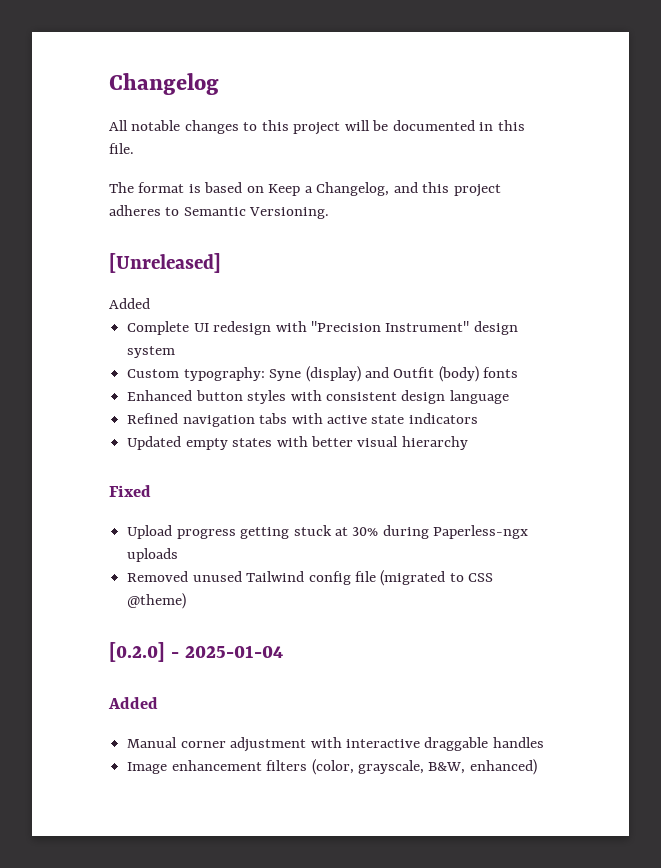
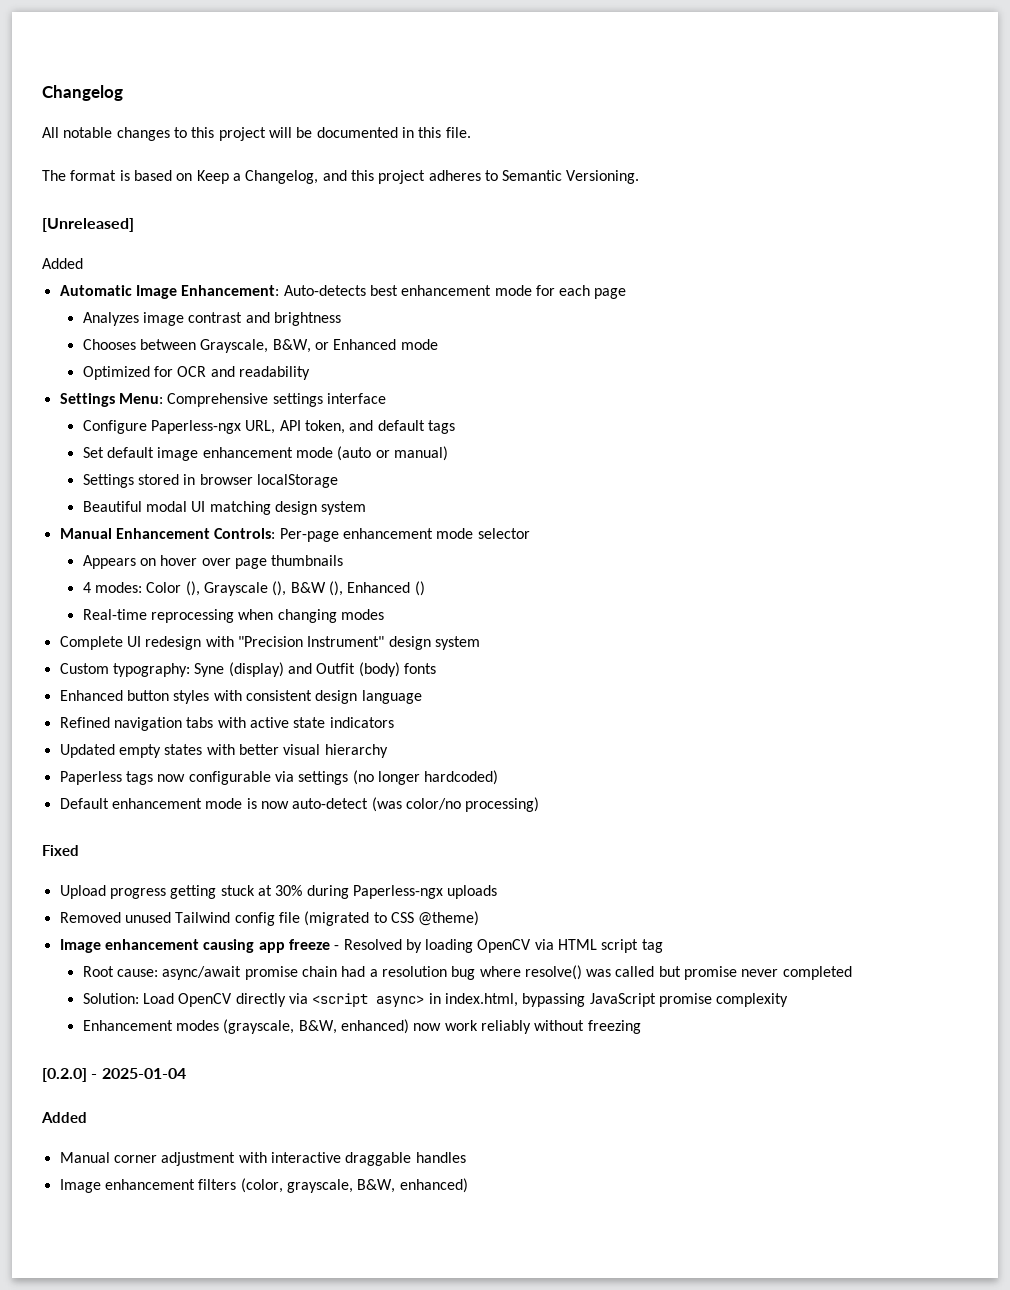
+ Automatic Image Enhancement: Auto-detects best enhancement mode for each page
+ Analyzes image contrast and brightness
+ Chooses between Grayscale, B&W, or Enhanced mode
+ Optimized for OCR and readability
+ Settings Menu: Comprehensive settings interface
+ Configure Paperless-ngx URL, API token, and default tags
+ Set default image enhancement mode (auto or manual)
+ Settings stored in browser localStorage
+ Beautiful modal UI matching design system
+ Manual Enhancement Controls: Per-page enhancement mode selector
+ Appears on hover over page thumbnails
+ 4 modes: Color (), Grayscale (), B&W (), Enhanced ()
+ Real-time reprocessing when changing modes
+ Paperless tags now configurable via settings (no longer hardcoded)
+ Default enhancement mode is now auto-detect (was color/no processing)
+ Image enhancement causing app freeze - Resolved by loading OpenCV via HTML script tag
+ Root cause: async/await promise chain had a resolution bug where resolve() was called but promise never completed
+ Solution: Load OpenCV directly via <script async> in index.html, bypassing JavaScript promise complexity
+ Enhancement modes (grayscale, B&W, enhanced) now work reliably without freezing

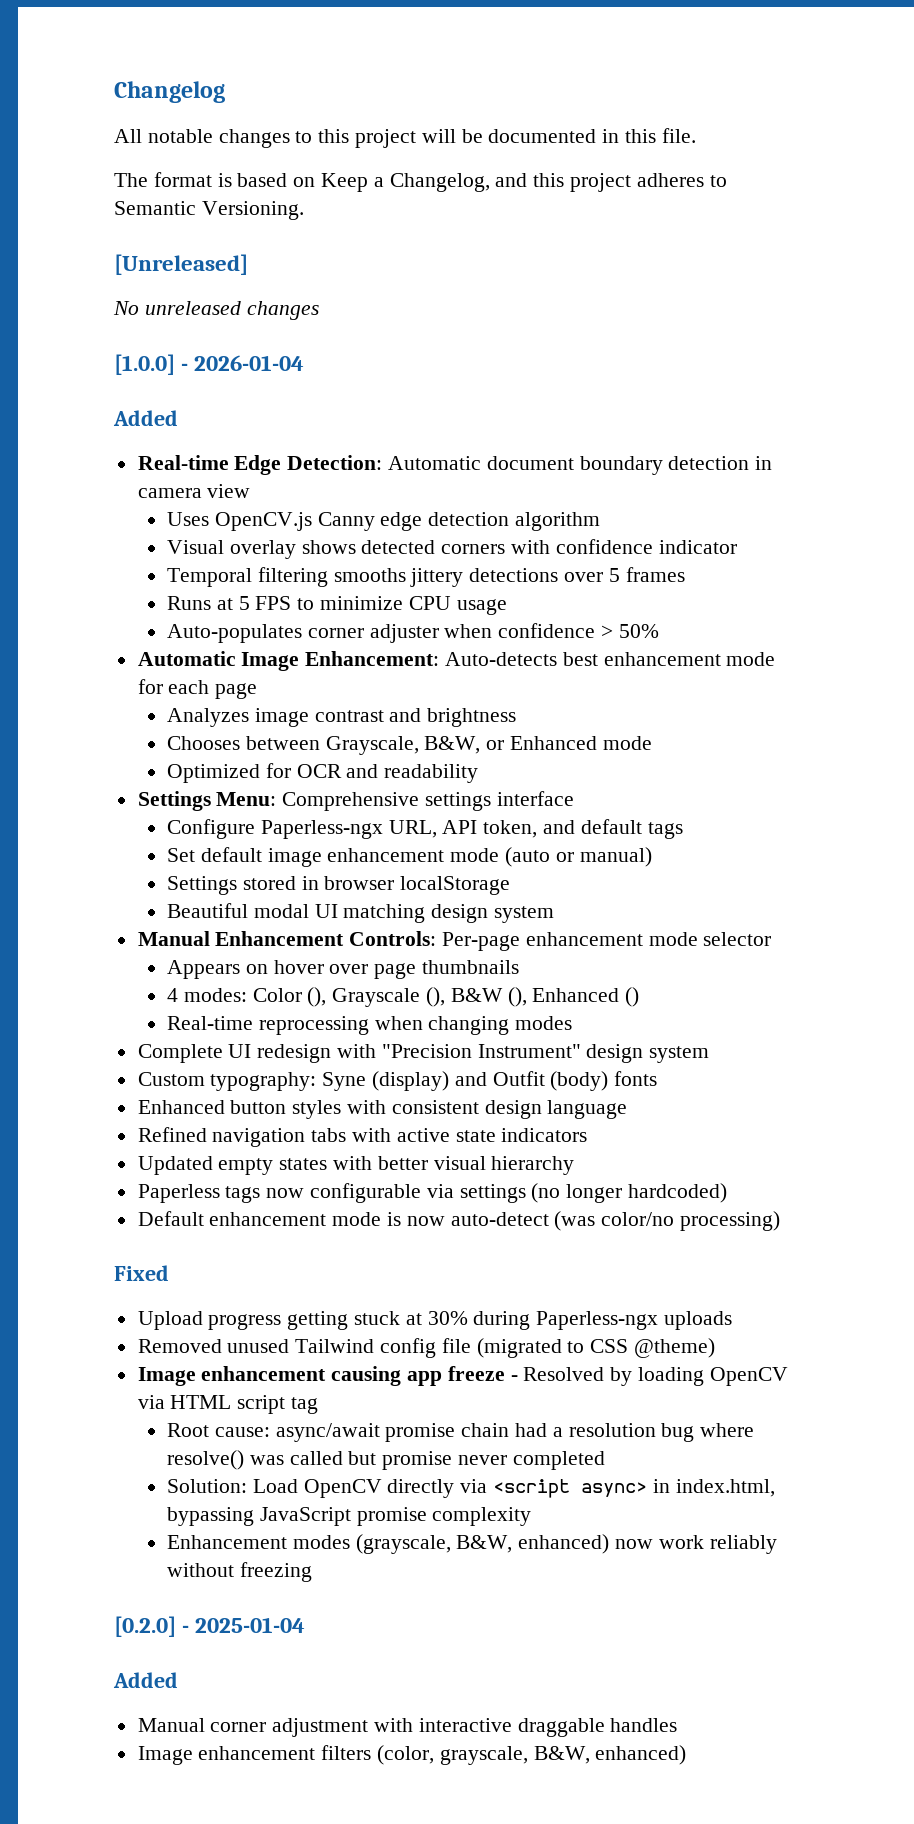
  [Unreleased]
+ No unreleased changes
+ [1.0.0] - 2026-01-04
  Added
+ Real-time Edge Detection: Automatic document boundary detection in camera view
+ Uses OpenCV.js Canny edge detection algorithm
+ Visual overlay shows detected corners with confidence indicator
+ Temporal filtering smooths jittery detections over 5 frames
+ Runs at 5 FPS to minimize CPU usage
+ Auto-populates corner adjuster when confidence > 50%

